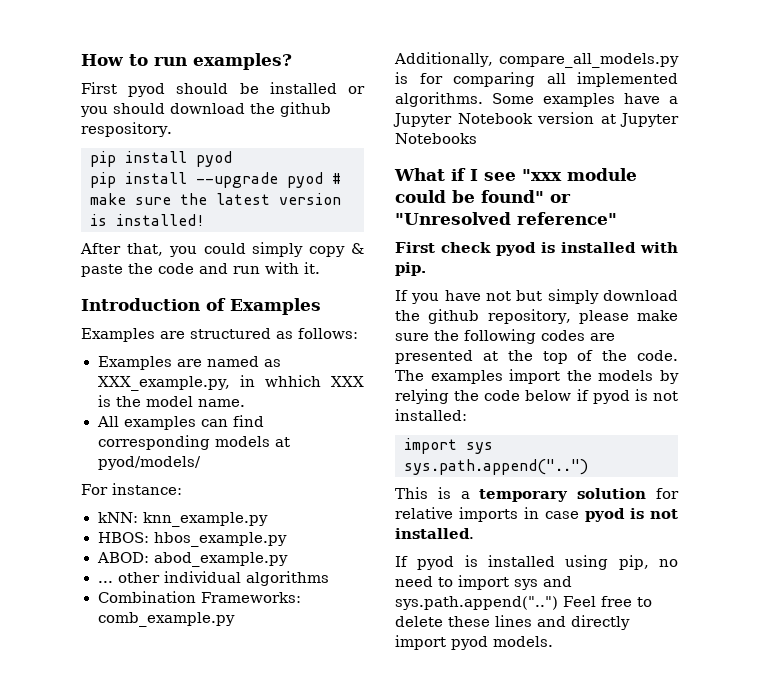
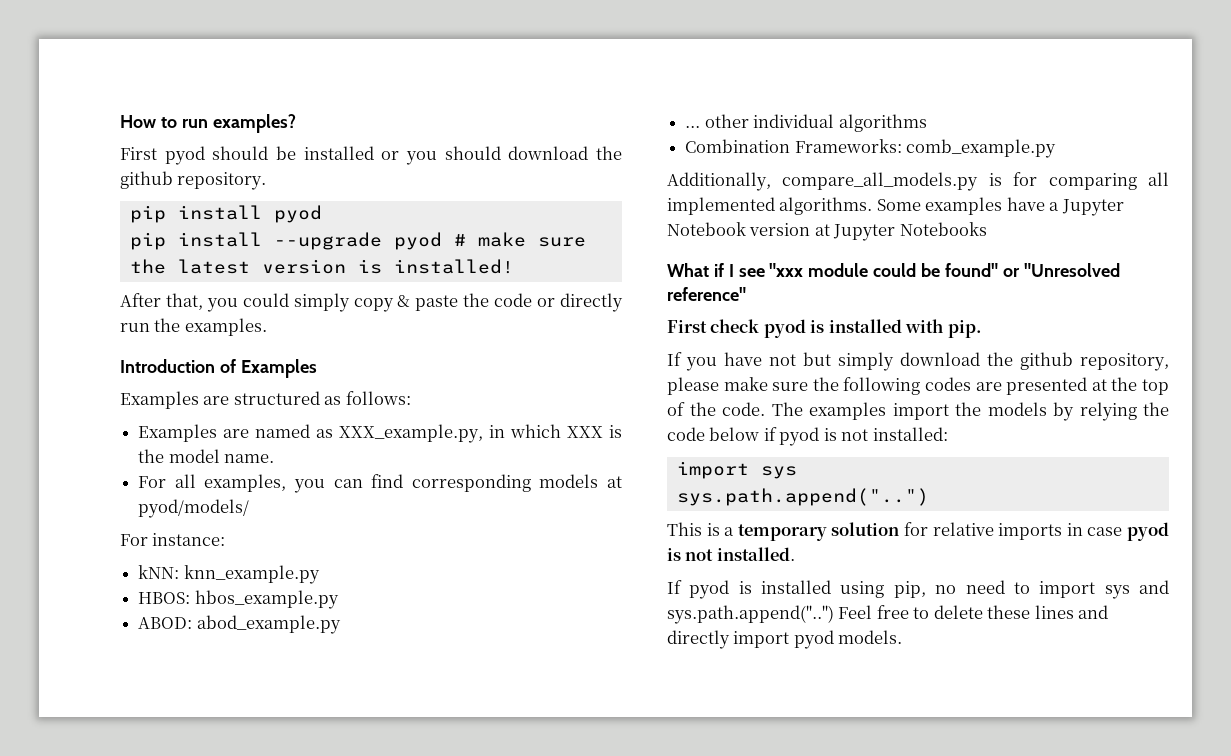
- First pyod should be installed or you should download the github respository.
+ First pyod should be installed or you should download the github repository.
- After that, you could simply copy & paste the code and run with it.
+ After that, you could simply copy & paste the code or directly run the examples.
- Examples are named as XXX_example.py, in whhich XXX is the model name.
+ Examples are named as XXX_example.py, in which XXX is the model name.
- All examples can find corresponding models at pyod/models/
+ For all examples, you can find corresponding models at pyod/models/

